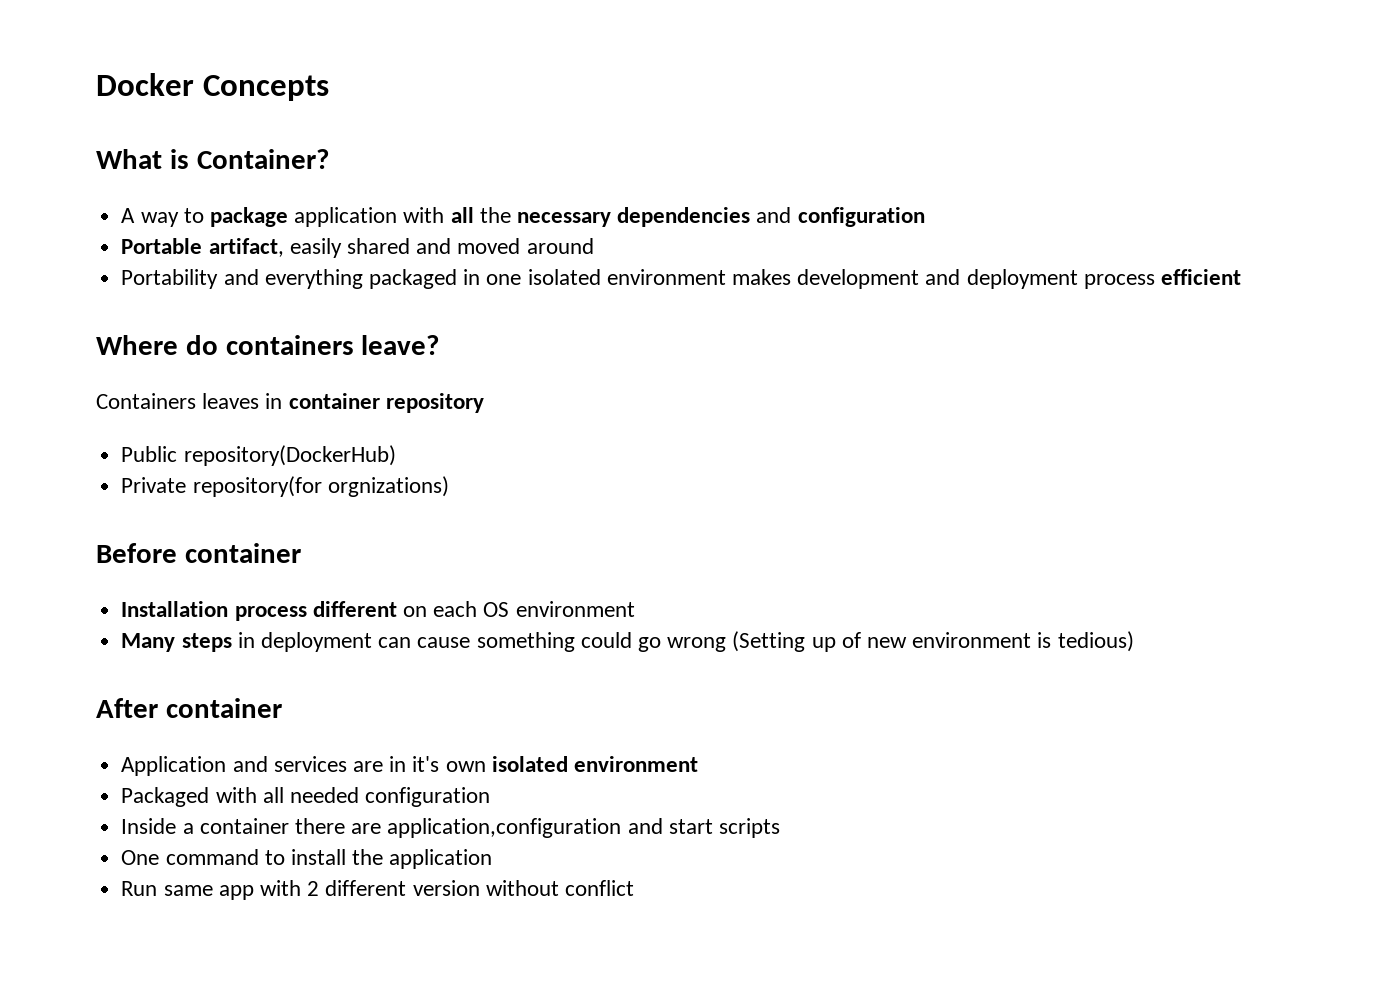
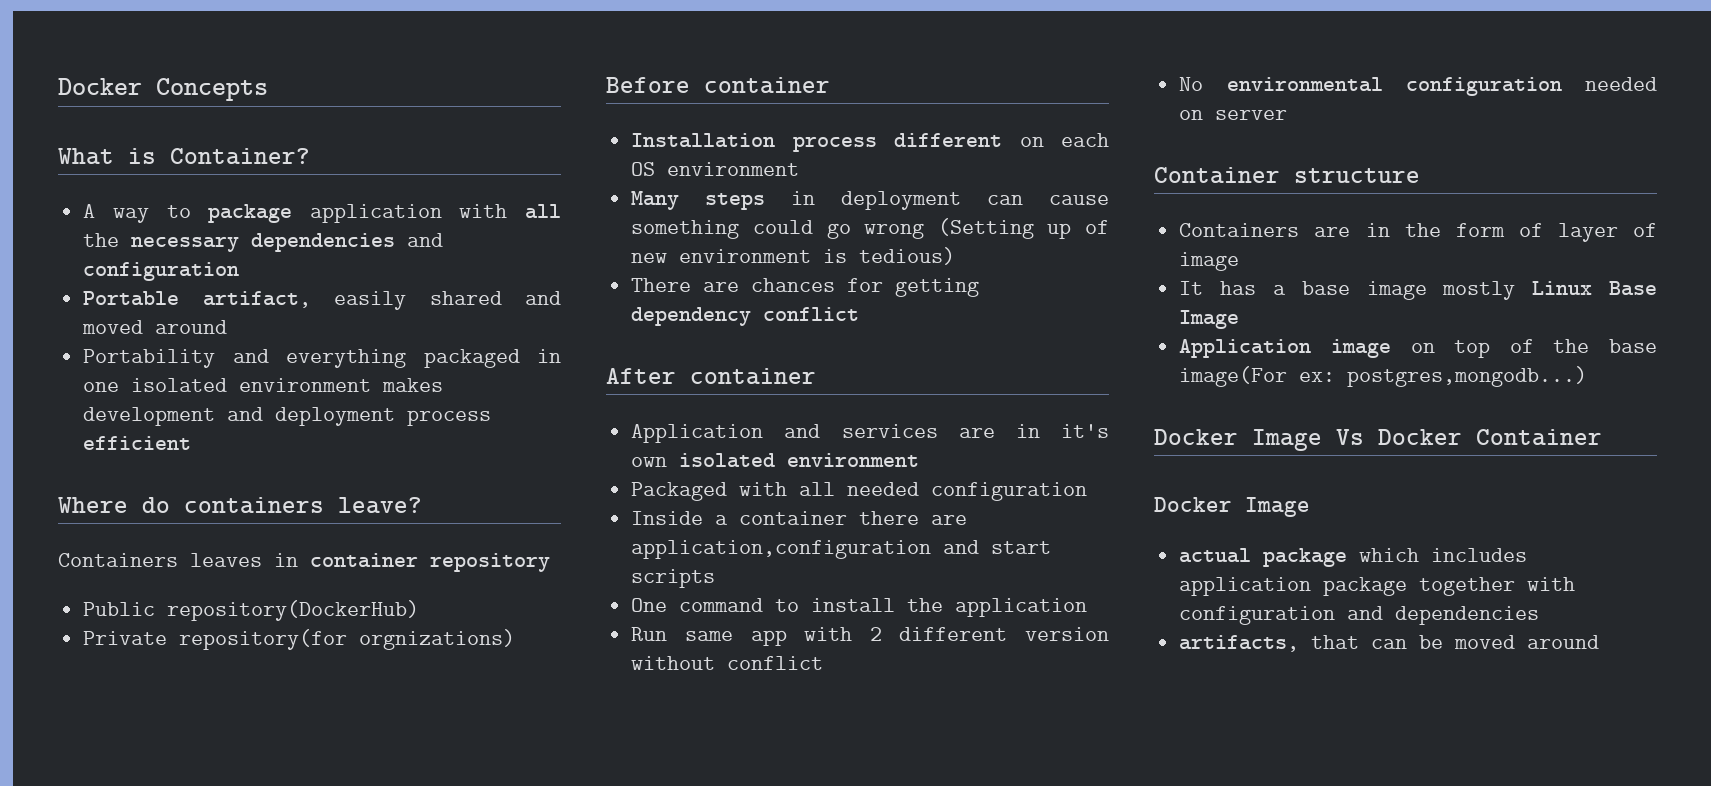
+ There are chances for getting dependency conflict
+ No environmental configuration needed on server
+ Container structure
+ Containers are in the form of layer of image
+ It has a base image mostly Linux Base Image
+ Application image on top of the base image(For ex: postgres,mongodb...)
+ Docker Image Vs Docker Container
+ Docker Image
+ actual package which includes application package together with configuration and dependencies
+ artifacts, that can be moved around

